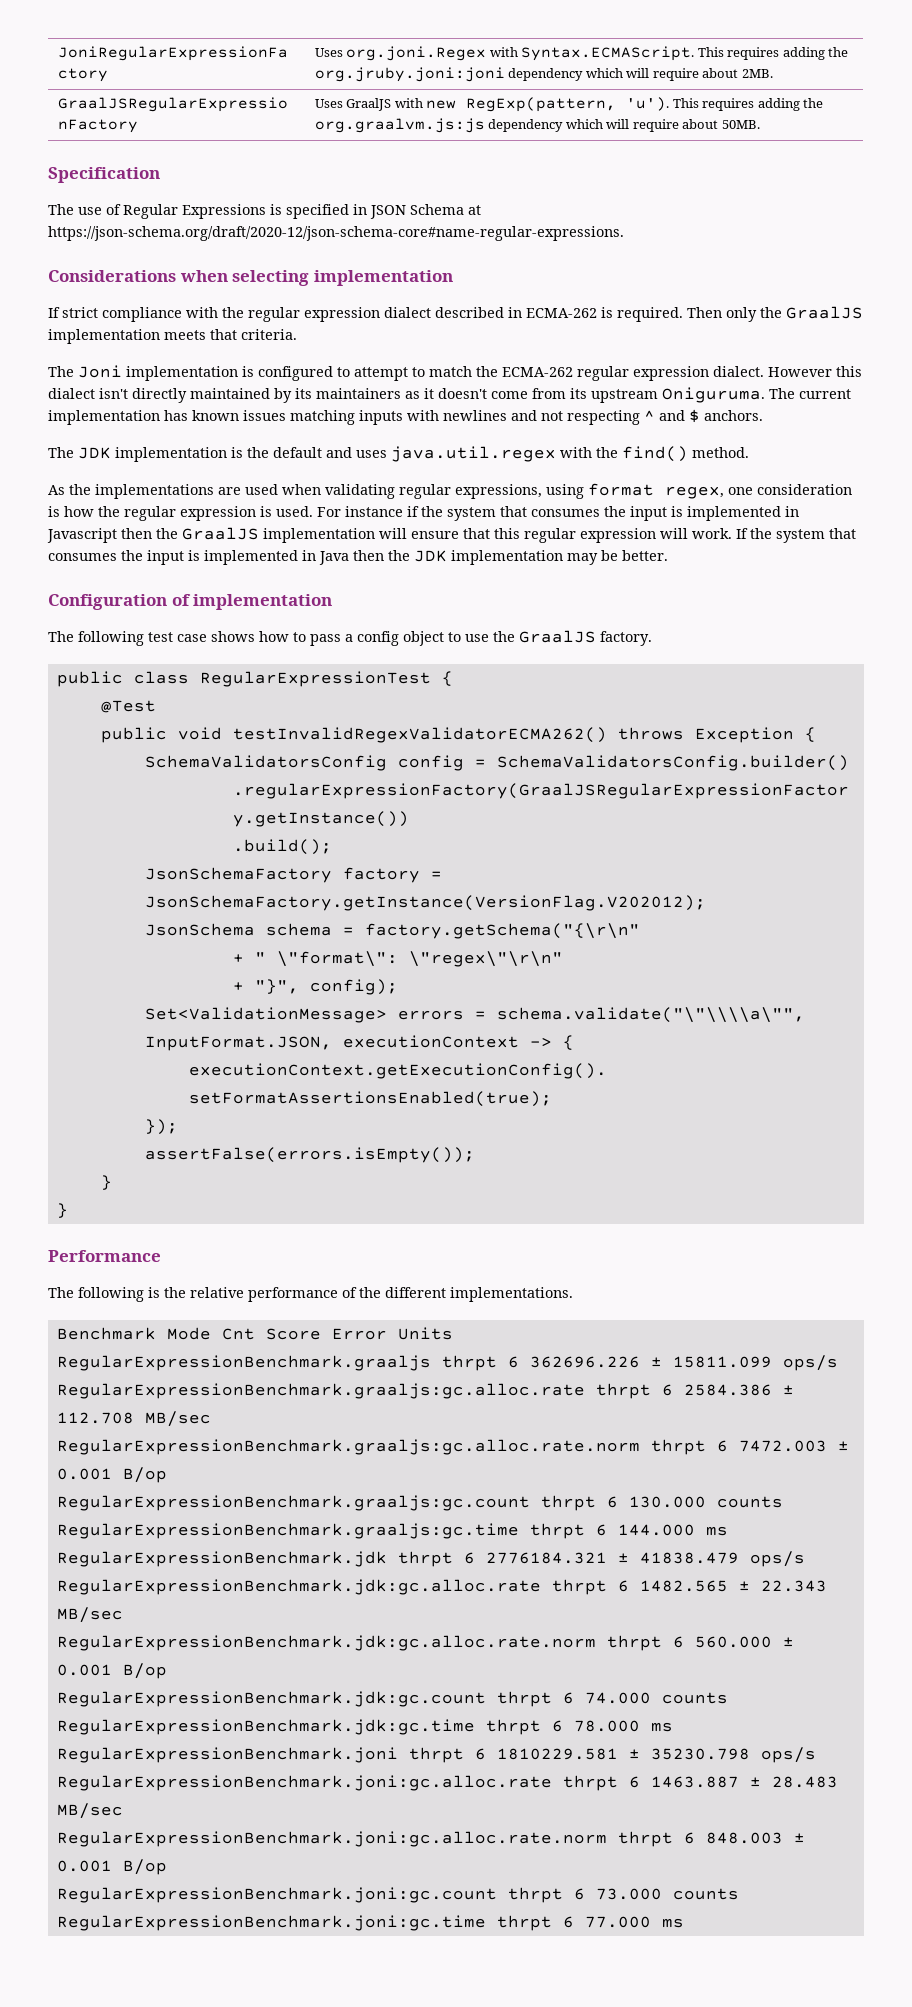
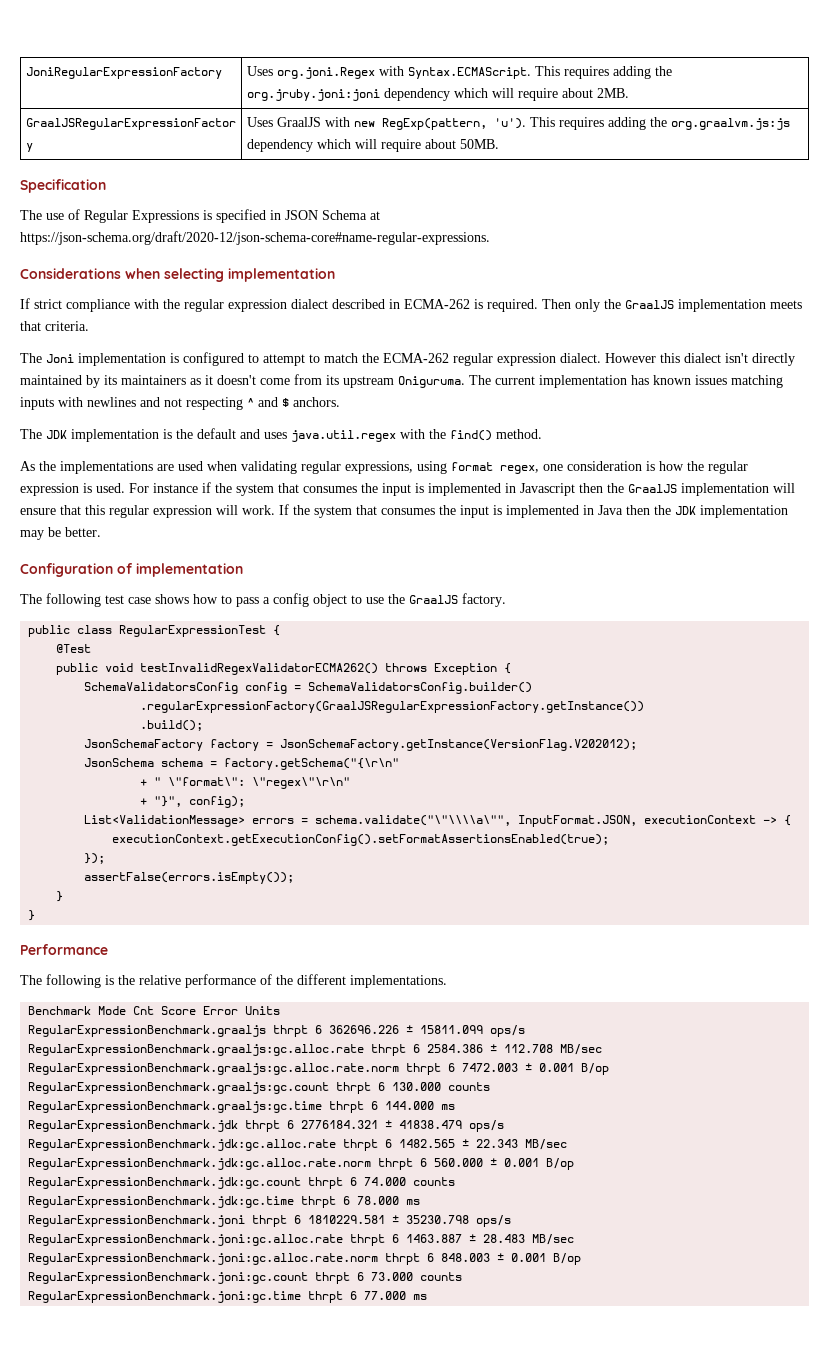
- Set<ValidationMessage> errors = schema.validate("\"\\\\a\"", InputFormat.JSON, executionContext -> {
+ List<ValidationMessage> errors = schema.validate("\"\\\\a\"", InputFormat.JSON, executionContext -> {

